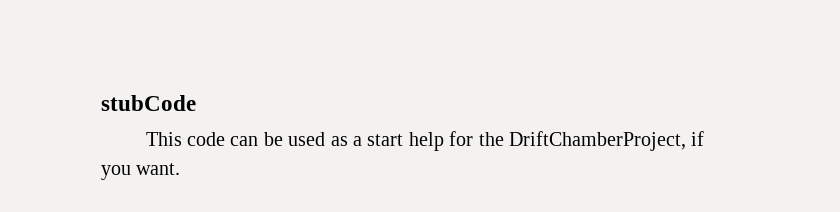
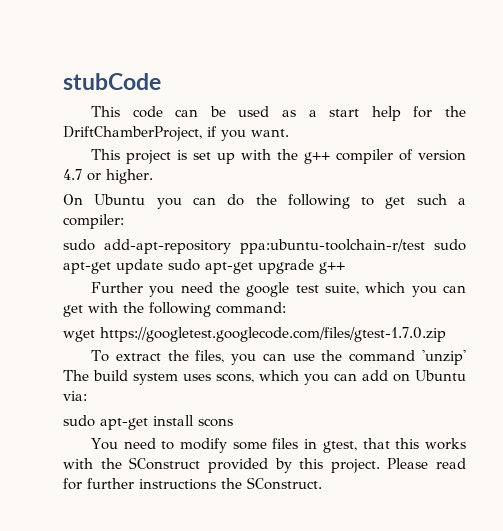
+ This project is set up with the g++ compiler of version 4.7 or higher.
+ On Ubuntu you can do the following to get such a compiler:
+ sudo add-apt-repository ppa:ubuntu-toolchain-r/test sudo apt-get update sudo apt-get upgrade g++
+ Further you need the google test suite, which you can get with the following command:
+ wget https://googletest.googlecode.com/files/gtest-1.7.0.zip
+ To extract the files, you can use the command 'unzip' The build system uses scons, which you can add on Ubuntu via:
+ sudo apt-get install scons
+ You need to modify some files in gtest, that this works with the SConstruct provided by this project. Please read for further instructions the SConstruct.

